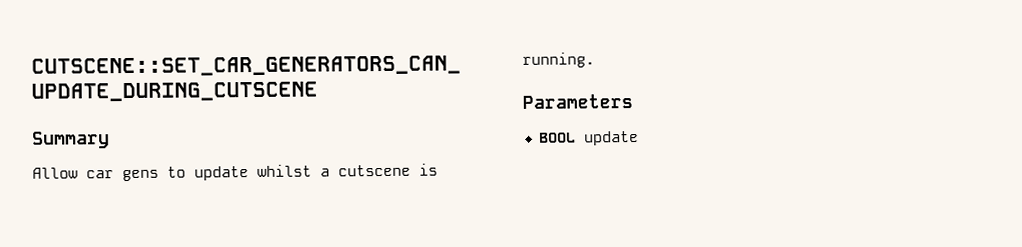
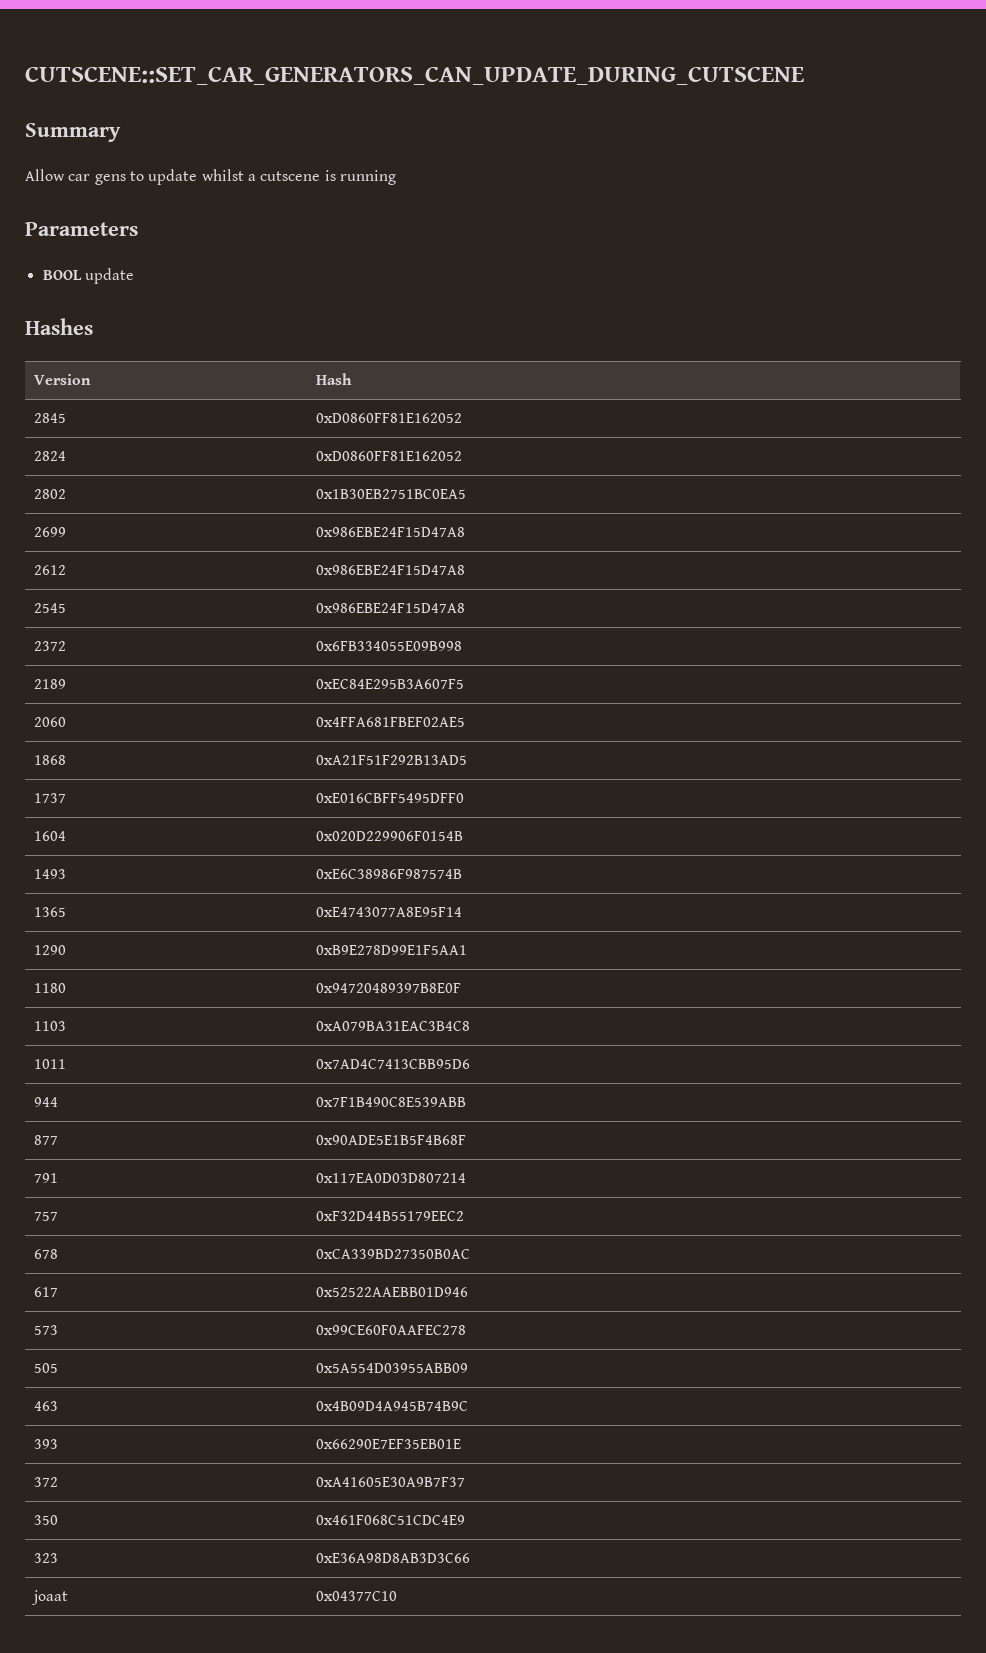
- Allow car gens to update whilst a cutscene is running.
+ Allow car gens to update whilst a cutscene is running
+ Hashes
+ Version | Hash
+ 2845 | 0xD0860FF81E162052
+ 2824 | 0xD0860FF81E162052
+ 2802 | 0x1B30EB2751BC0EA5
+ 2699 | 0x986EBE24F15D47A8
+ 2612 | 0x986EBE24F15D47A8
+ 2545 | 0x986EBE24F15D47A8
+ 2372 | 0x6FB334055E09B998
+ 2189 | 0xEC84E295B3A607F5
+ 2060 | 0x4FFA681FBEF02AE5
+ 1868 | 0xA21F51F292B13AD5
+ 1737 | 0xE016CBFF5495DFF0
+ 1604 | 0x020D229906F0154B
+ 1493 | 0xE6C38986F987574B
+ 1365 | 0xE4743077A8E95F14
+ 1290 | 0xB9E278D99E1F5AA1
+ 1180 | 0x94720489397B8E0F
+ 1103 | 0xA079BA31EAC3B4C8
+ 1011 | 0x7AD4C7413CBB95D6
+ 944 | 0x7F1B490C8E539ABB
+ 877 | 0x90ADE5E1B5F4B68F
+ 791 | 0x117EA0D03D807214
+ 757 | 0xF32D44B55179EEC2
+ 678 | 0xCA339BD27350B0AC
+ 617 | 0x52522AAEBB01D946
+ 573 | 0x99CE60F0AAFEC278
+ 505 | 0x5A554D03955ABB09
+ 463 | 0x4B09D4A945B74B9C
+ 393 | 0x66290E7EF35EB01E
+ 372 | 0xA41605E30A9B7F37
+ 350 | 0x461F068C51CDC4E9
+ 323 | 0xE36A98D8AB3D3C66
+ joaat | 0x04377C10

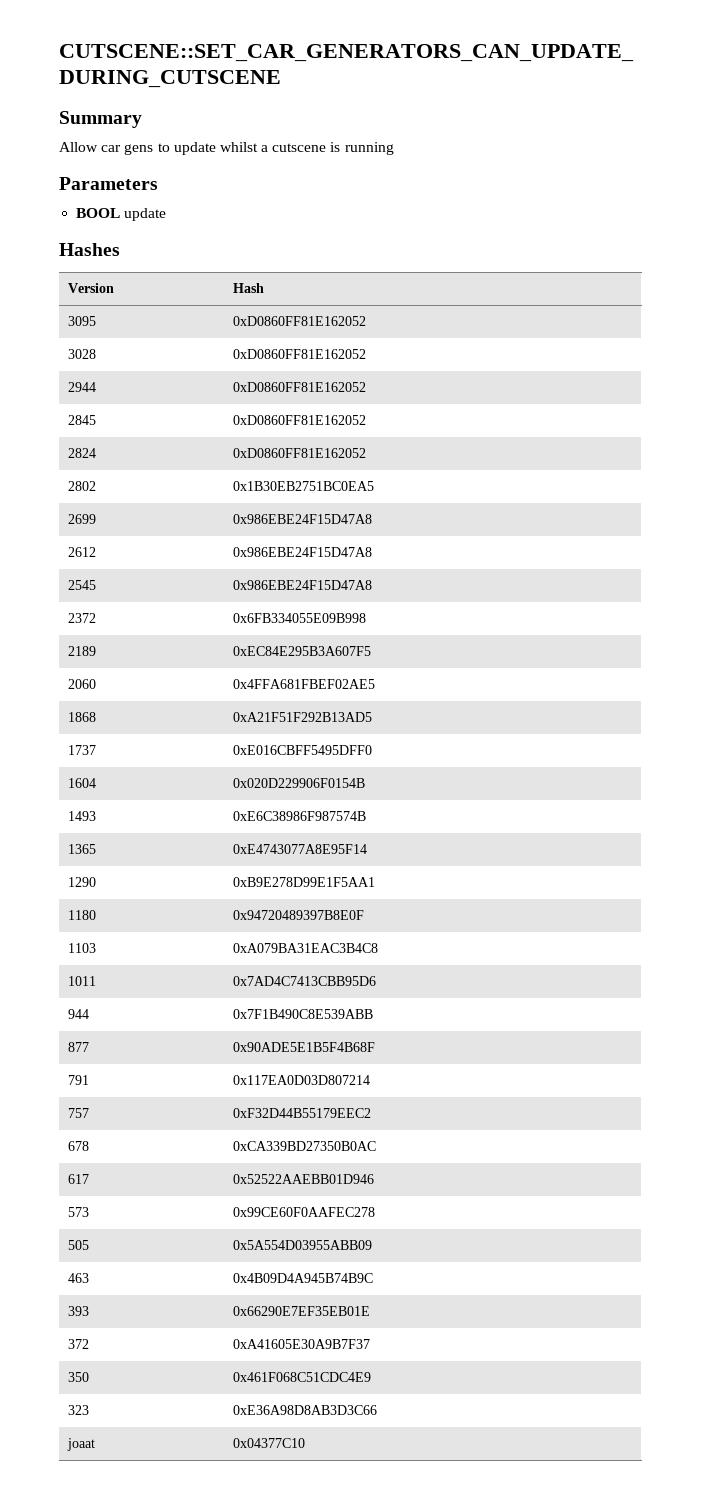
+ 3095 | 0xD0860FF81E162052
+ 3028 | 0xD0860FF81E162052
+ 2944 | 0xD0860FF81E162052

